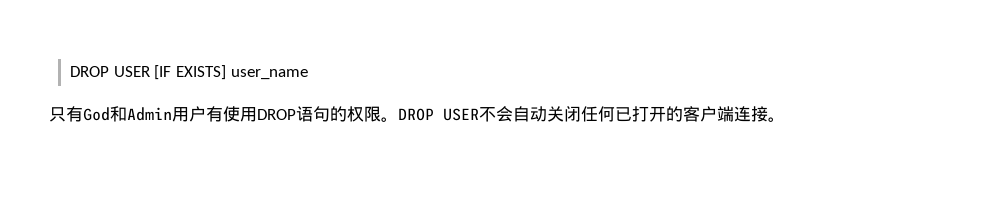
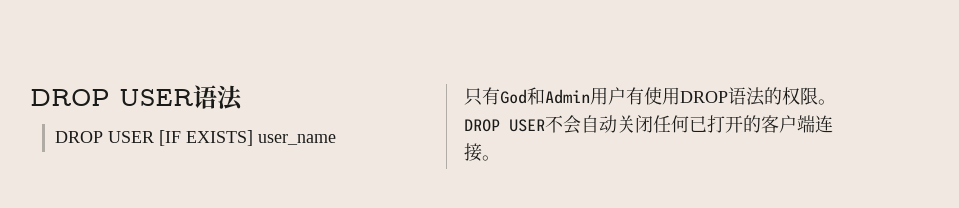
+ DROP USER语法
- 只有God和Admin用户有使用DROP语句的权限。
+ 只有God和Admin用户有使用DROP语法的权限。

